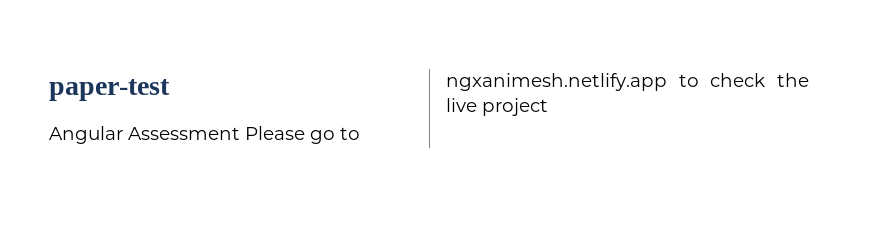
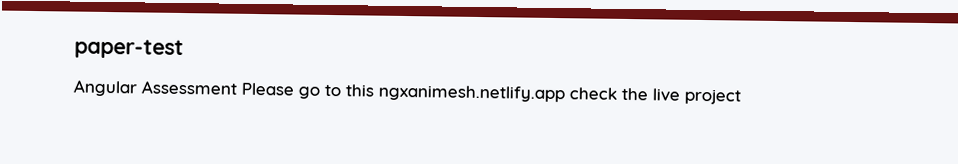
- Angular Assessment Please go to ngxanimesh.netlify.app to check the live project
+ Angular Assessment Please go to this ngxanimesh.netlify.app check the live project

